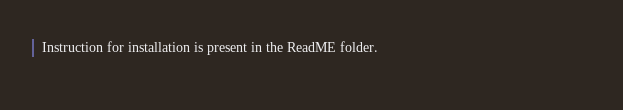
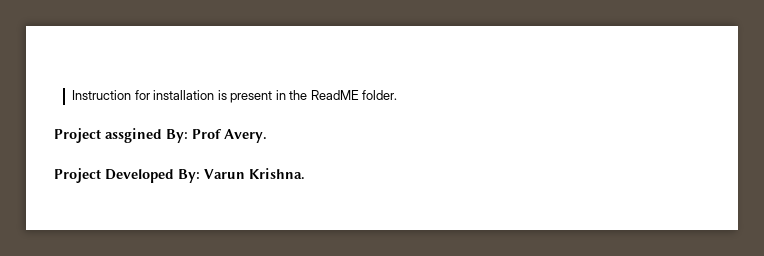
+ Project assgined By: Prof Avery.
+ Project Developed By: Varun Krishna.

